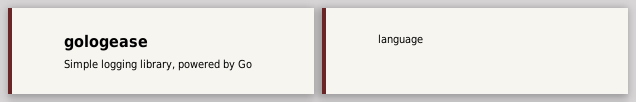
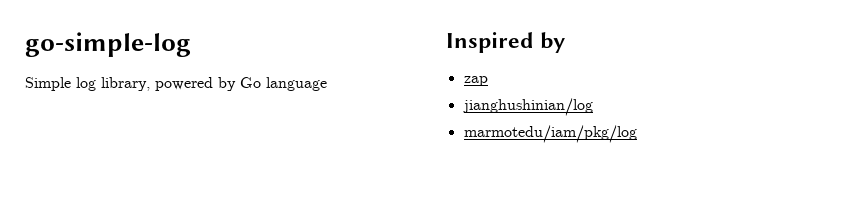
- gologease
+ go-simple-log
- Simple logging library, powered by Go language
+ Simple log library, powered by Go language
+ Inspired by
+ zap
+ jianghushinian/log
+ marmotedu/iam/pkg/log

